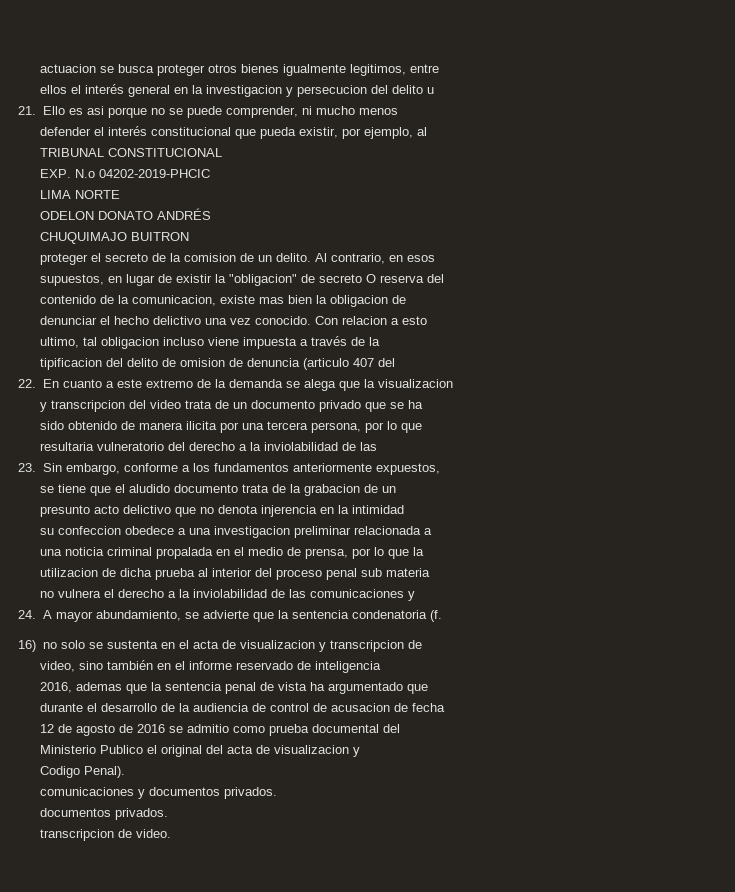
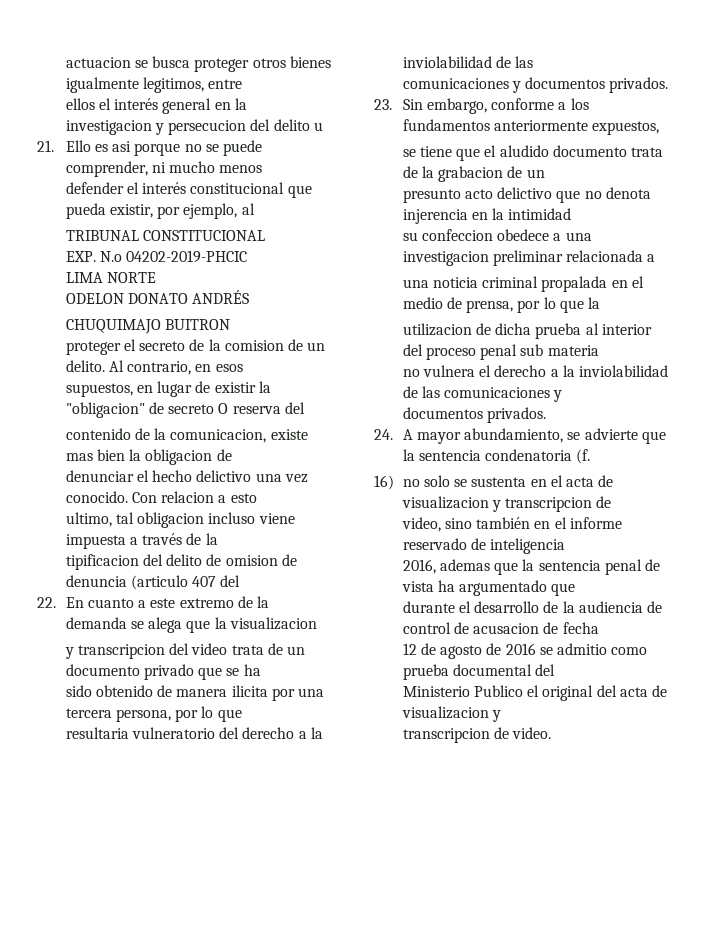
+ comunicaciones y documentos privados.
  no vulnera el derecho a la inviolabilidad de las comunicaciones y
+ documentos privados.
- Codigo Penal).
- comunicaciones y documentos privados.
- documentos privados.

